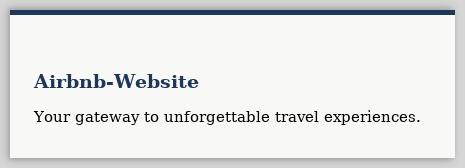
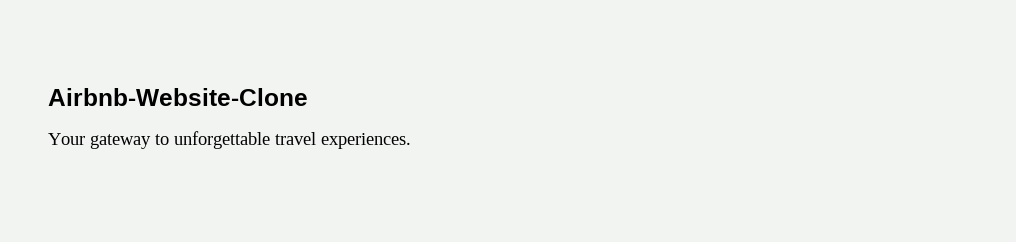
- Airbnb-Website
+ Airbnb-Website-Clone

